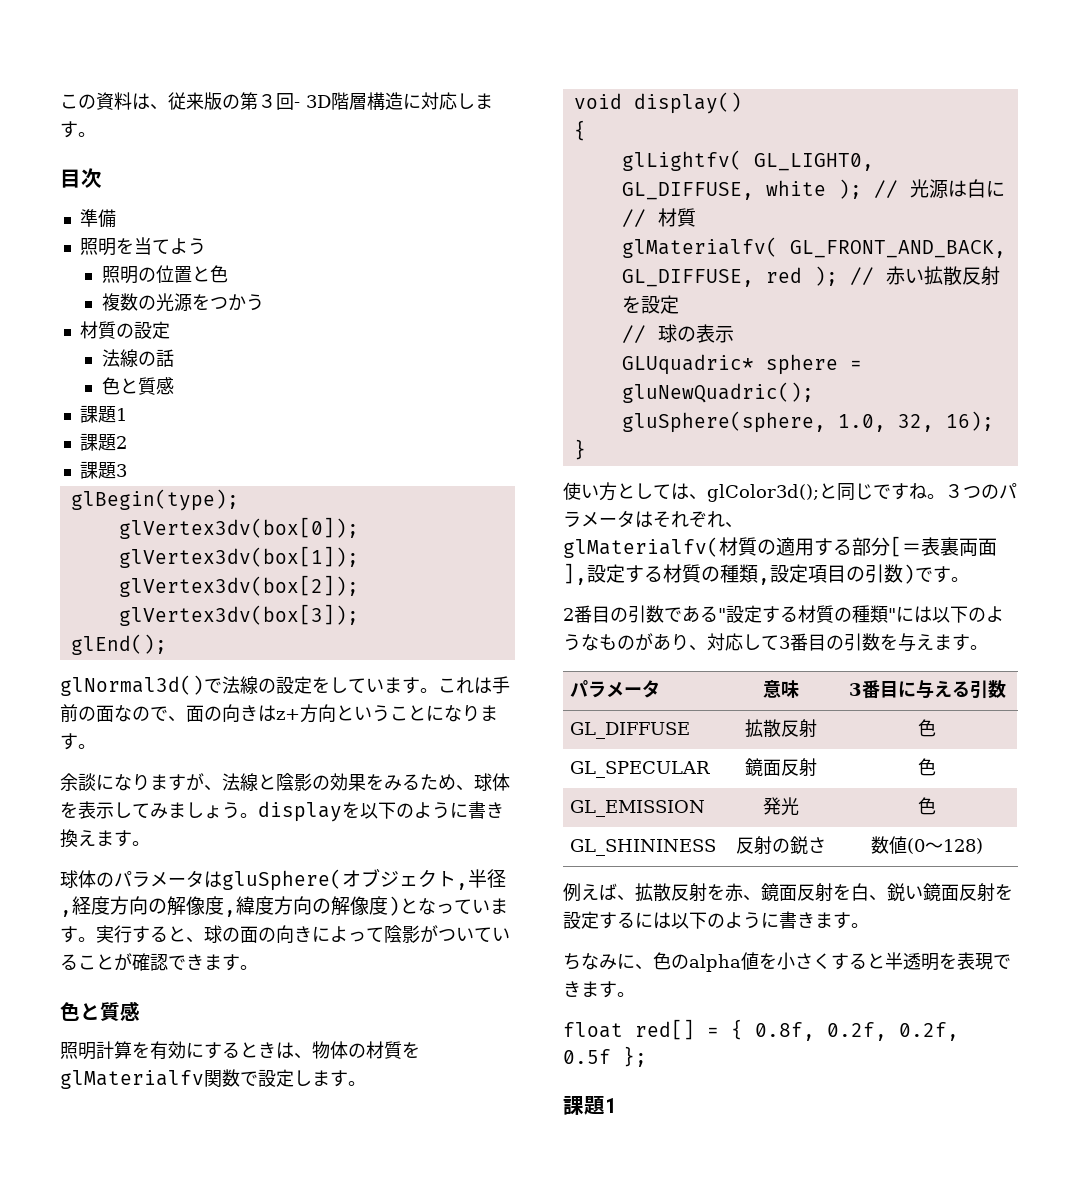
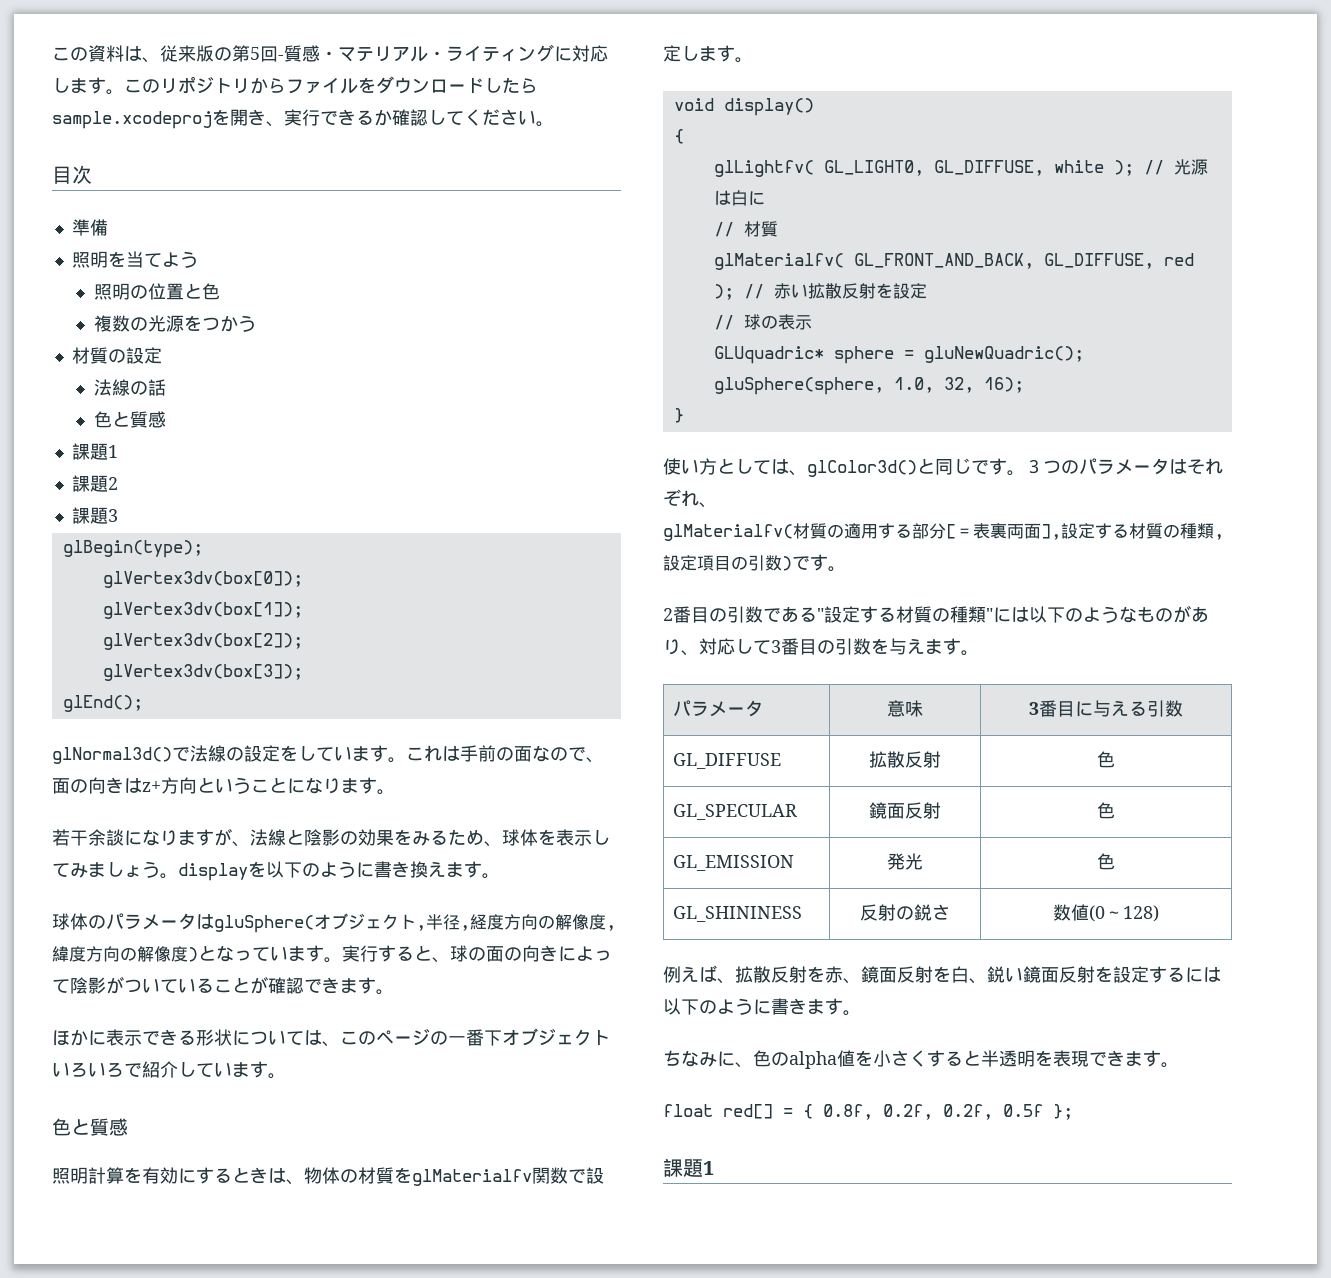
- この資料は、従来版の第３回- 3D階層構造に対応します。
+ この資料は、従来版の第5回-質感・マテリアル・ライティングに対応します。このリポジトリからファイルをダウンロードしたらsample.xcodeprojを開き、実行できるか確認してください。
- 余談になりますが、法線と陰影の効果をみるため、球体を表示してみましょう。displayを以下のように書き換えます。
+ 若干余談になりますが、法線と陰影の効果をみるため、球体を表示してみましょう。displayを以下のように書き換えます。
+ ほかに表示できる形状については、このページの一番下オブジェクトいろいろで紹介しています。
- 使い方としては、glColor3d();と同じですね。
+ 使い方としては、glColor3d()と同じです。

